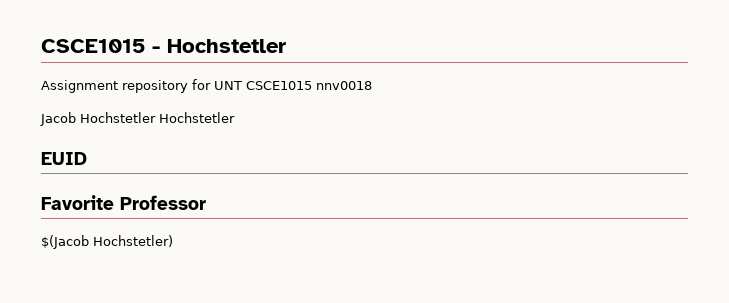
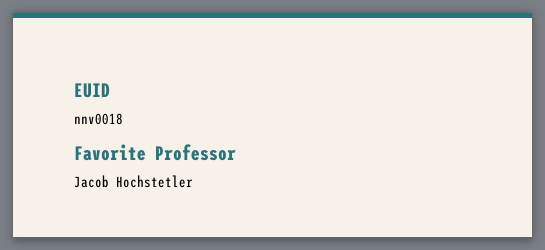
- CSCE1015 - Hochstetler
- Assignment repository for UNT CSCE1015 nnv0018
- Jacob Hochstetler Hochstetler
  EUID
+ nnv0018
- $(Jacob Hochstetler)
+ Jacob Hochstetler

